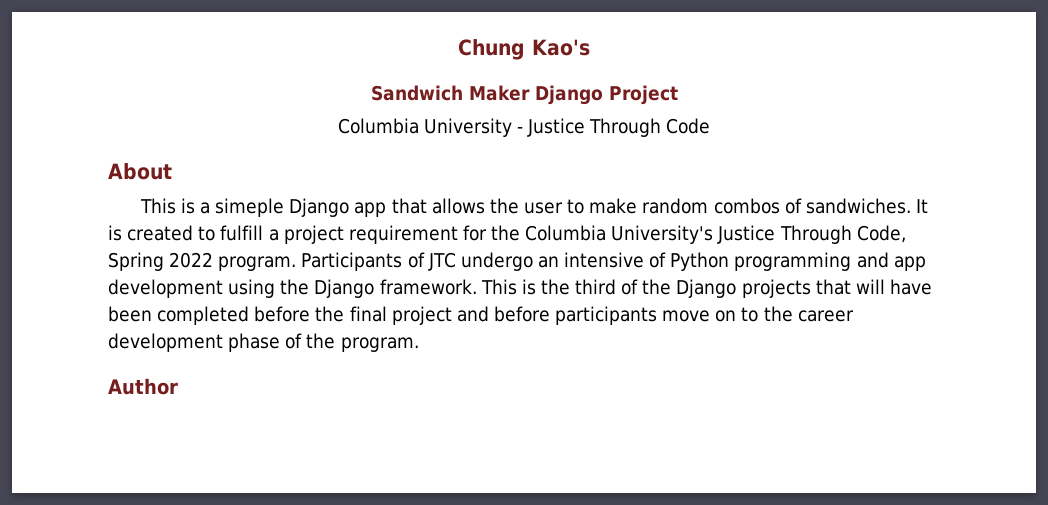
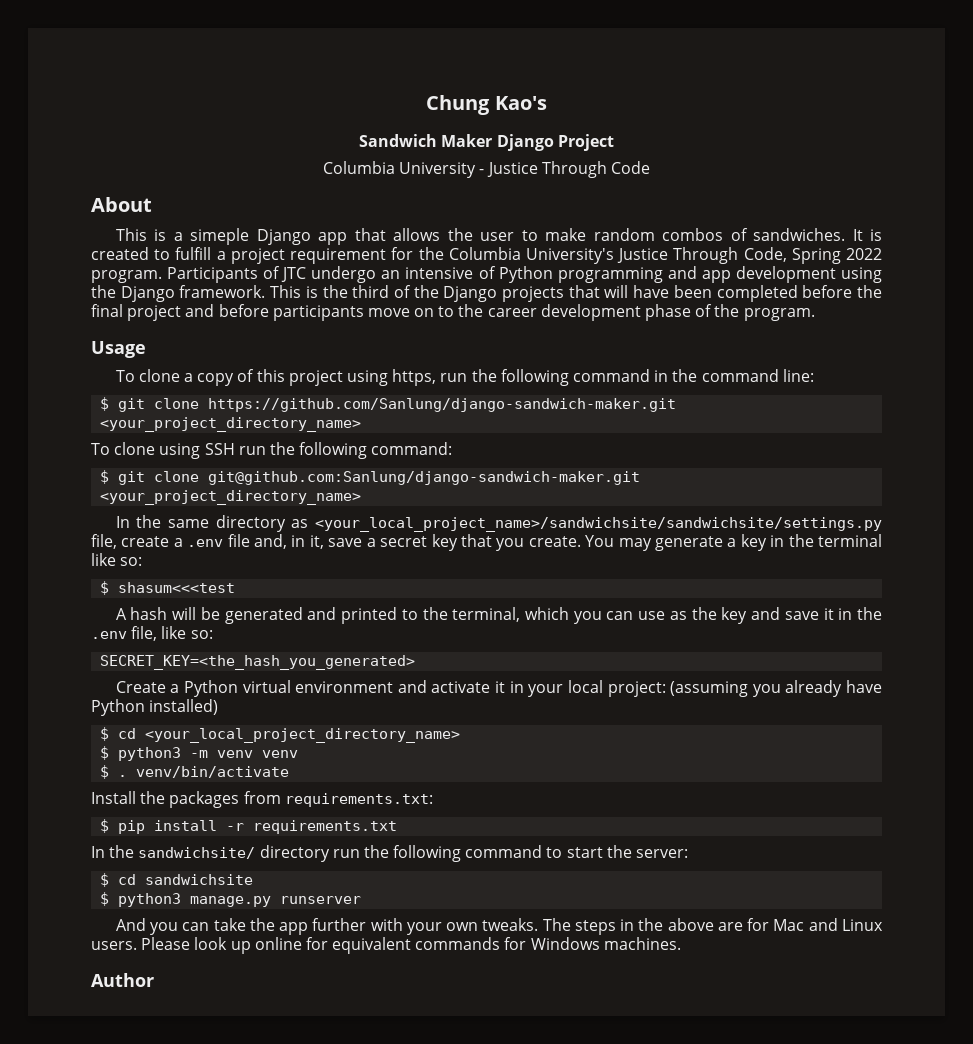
+ Usage
+ To clone a copy of this project using https, run the following command in the command line:
+ $ git clone https://github.com/Sanlung/django-sandwich-maker.git <your_project_directory_name>
+ To clone using SSH run the following command:
+ $ git clone git@github.com:Sanlung/django-sandwich-maker.git <your_project_directory_name>
+ In the same directory as <your_local_project_name>/sandwichsite/sandwichsite/settings.py file, create a .env file and, in it, save a secret key that you create. You may generate a key in the terminal like so:
+ $ shasum<<<test
+ A hash will be generated and printed to the terminal, which you can use as the key and save it in the .env file, like so:
+ SECRET_KEY=<the_hash_you_generated>
+ Create a Python virtual environment and activate it in your local project: (assuming you already have Python installed)
+ $ cd <your_local_project_directory_name>
+ $ python3 -m venv venv
+ $ . venv/bin/activate
+ Install the packages from requirements.txt:
+ $ pip install -r requirements.txt
+ In the sandwichsite/ directory run the following command to start the server:
+ $ cd sandwichsite
+ $ python3 manage.py runserver
+ And you can take the app further with your own tweaks. The steps in the above are for Mac and Linux users. Please look up online for equivalent commands for Windows machines.

